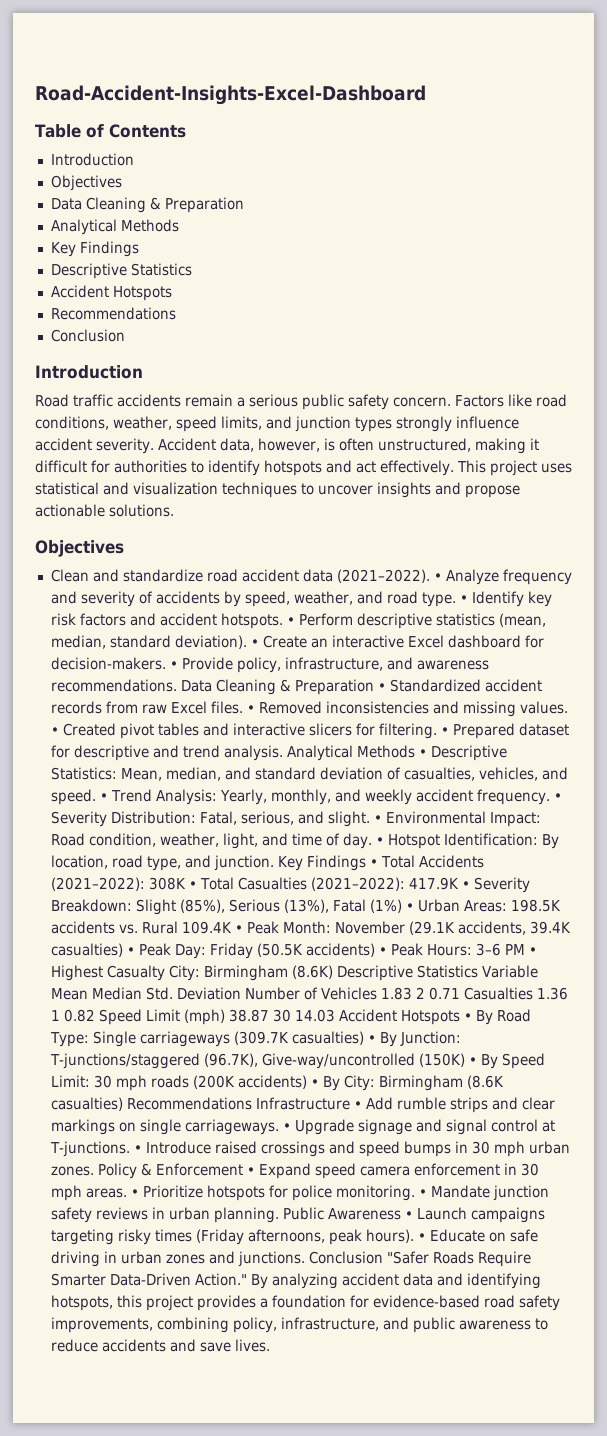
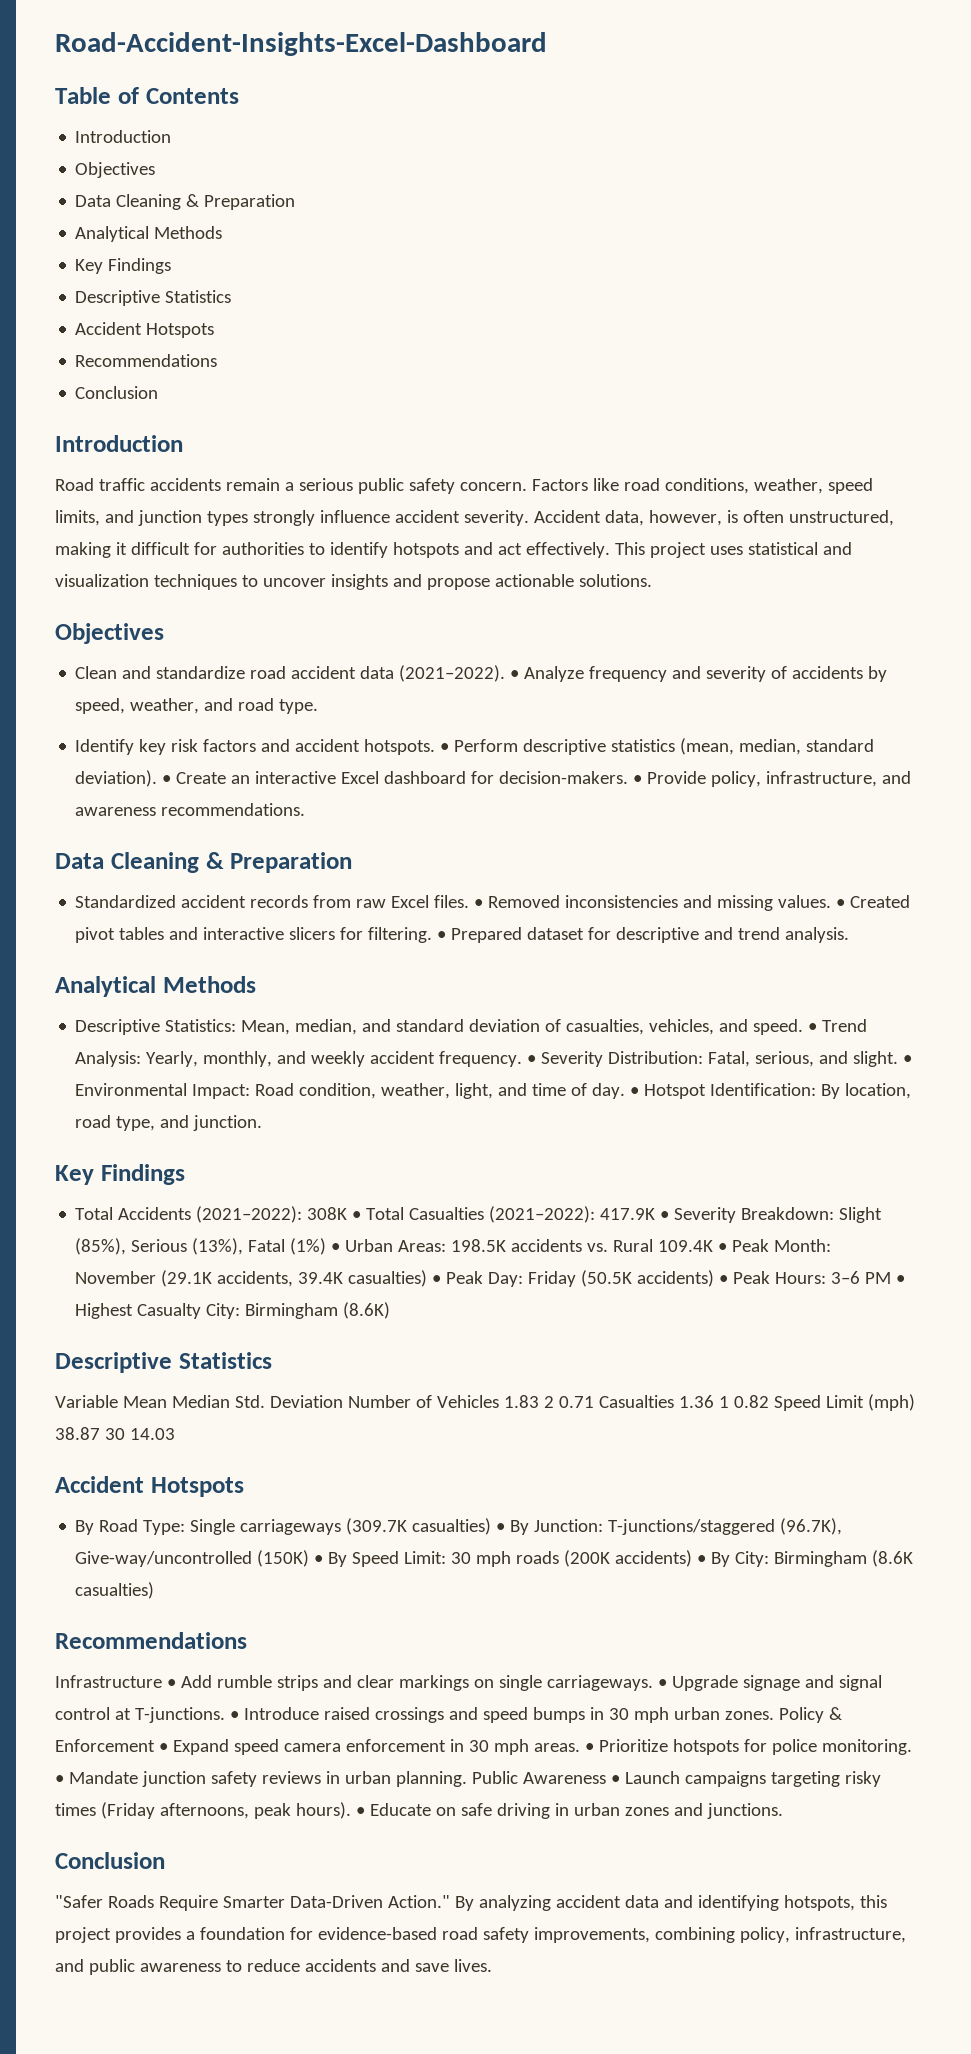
- • Analyze frequency and severity of accidents by speed, weather, and road type. • Identify key risk factors and accident hotspots.
+ • Analyze frequency and severity of accidents by speed, weather, and road type.
+ Identify key risk factors and accident hotspots.
- • Provide policy, infrastructure, and awareness recommendations. Data Cleaning & Preparation • Standardized accident records from raw Excel files.
+ • Provide policy, infrastructure, and awareness recommendations.
+ Data Cleaning & Preparation
+ Standardized accident records from raw Excel files.
- • Prepared dataset for descriptive and trend analysis. Analytical Methods • Descriptive Statistics: Mean, median, and standard deviation of casualties, vehicles, and speed.
+ • Prepared dataset for descriptive and trend analysis.
+ Analytical Methods
+ Descriptive Statistics: Mean, median, and standard deviation of casualties, vehicles, and speed.
- By location, road type, and junction. Key Findings • Total Accidents (2021–2022):
+ By location, road type, and junction.
+ Key Findings
+ Total Accidents (2021–2022):
- Birmingham (8.6K) Descriptive Statistics Variable Mean Median Std. Deviation Number of Vehicles 1.83 2 0.71 Casualties 1.36 1 0.82 Speed Limit (mph) 38.87 30 14.03 Accident Hotspots • By Road Type:
+ Birmingham (8.6K)
+ Descriptive Statistics
+ Variable Mean Median Std. Deviation Number of Vehicles 1.83 2 0.71 Casualties 1.36 1 0.82 Speed Limit (mph) 38.87 30 14.03
+ Accident Hotspots
+ By Road Type:
- Birmingham (8.6K casualties) Recommendations Infrastructure • Add rumble strips and clear markings on single carriageways.
+ Birmingham (8.6K casualties)
+ Recommendations
+ Infrastructure • Add rumble strips and clear markings on single carriageways.
- • Educate on safe driving in urban zones and junctions. Conclusion "Safer Roads Require Smarter Data-Driven Action."
+ • Educate on safe driving in urban zones and junctions.
+ Conclusion
+ "Safer Roads Require Smarter Data-Driven Action."

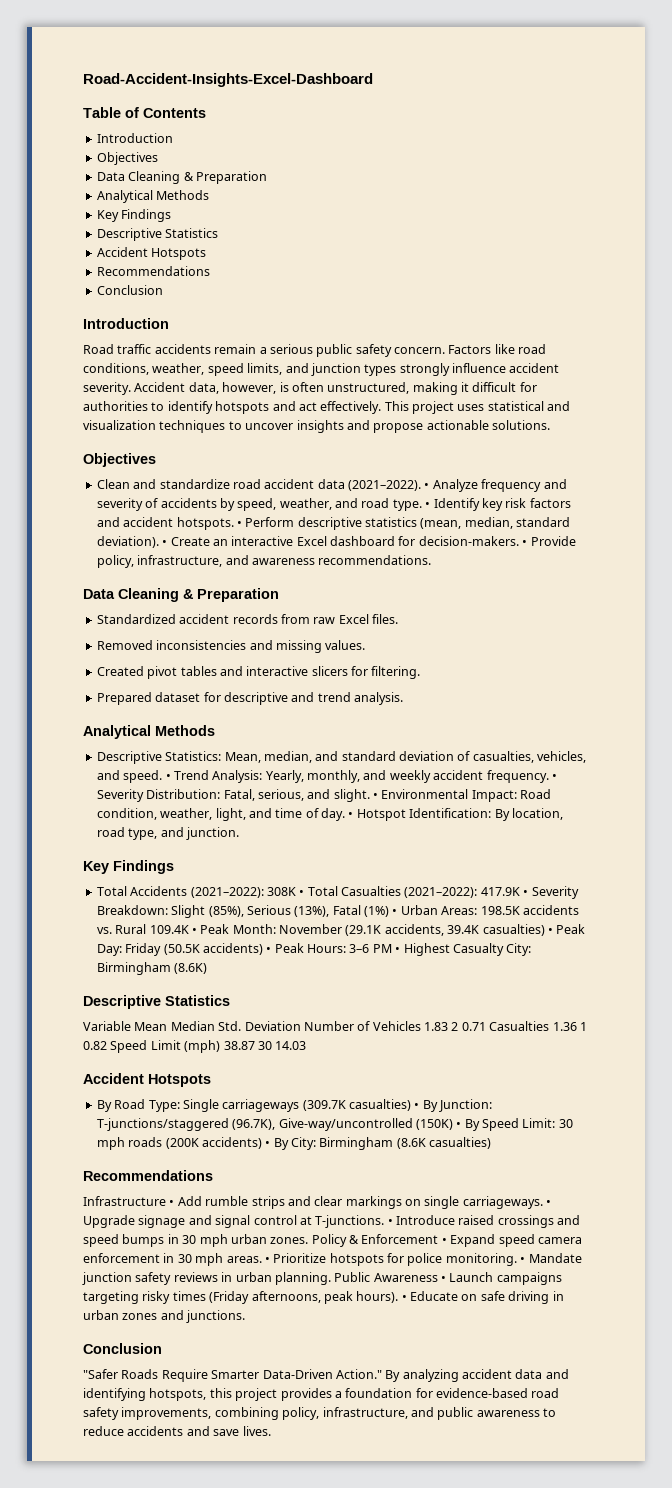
- • Analyze frequency and severity of accidents by speed, weather, and road type.
- Identify key risk factors and accident hotspots.
+ • Analyze frequency and severity of accidents by speed, weather, and road type. • Identify key risk factors and accident hotspots.
- Standardized accident records from raw Excel files. • Removed inconsistencies and missing values. • Created pivot tables and interactive slicers for filtering. • Prepared dataset for descriptive and trend analysis.
+ Standardized accident records from raw Excel files.
+ Removed inconsistencies and missing values.
+ Created pivot tables and interactive slicers for filtering.
+ Prepared dataset for descriptive and trend analysis.

